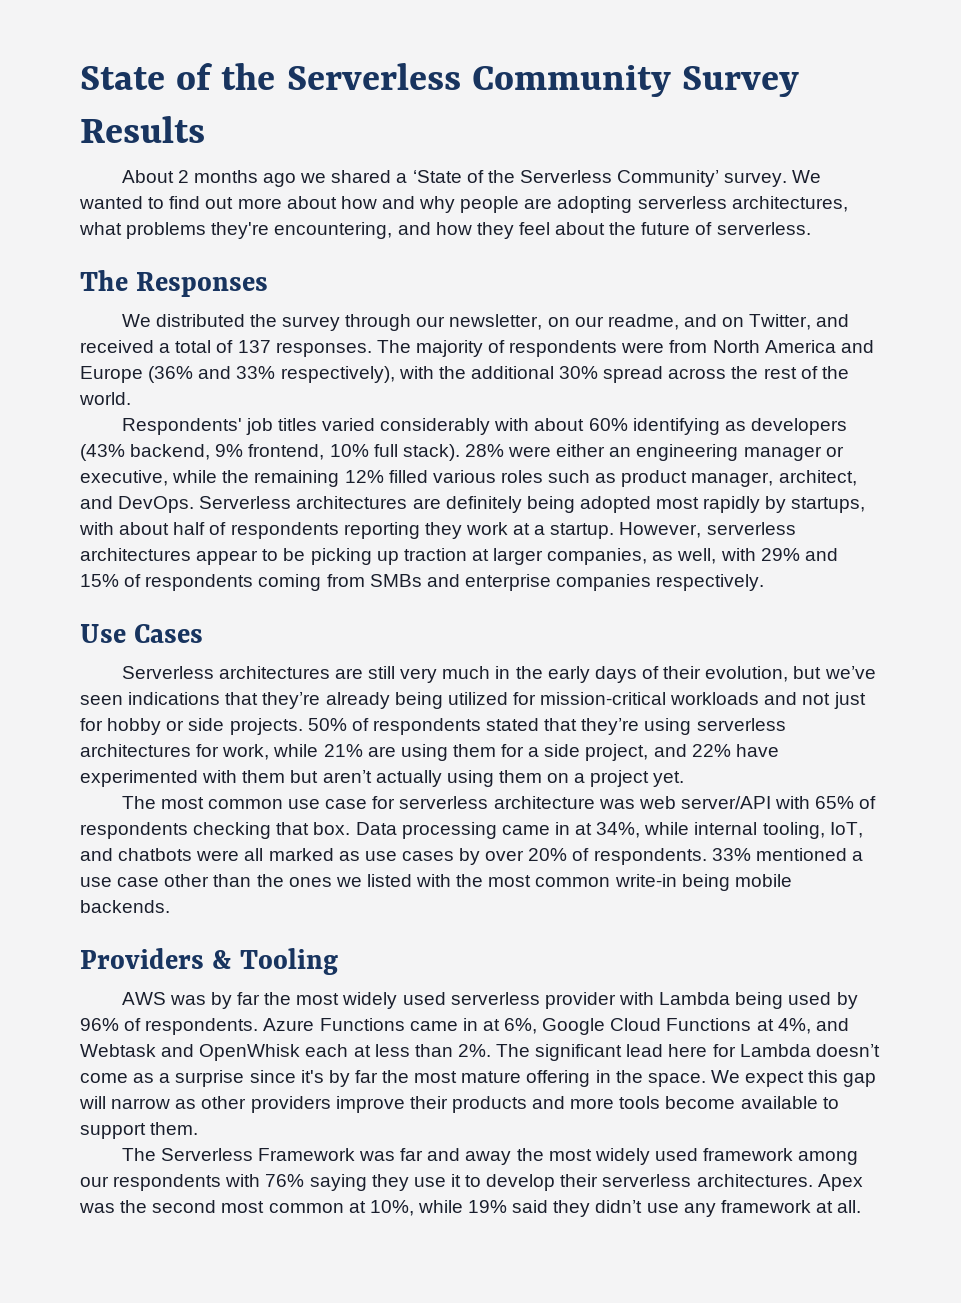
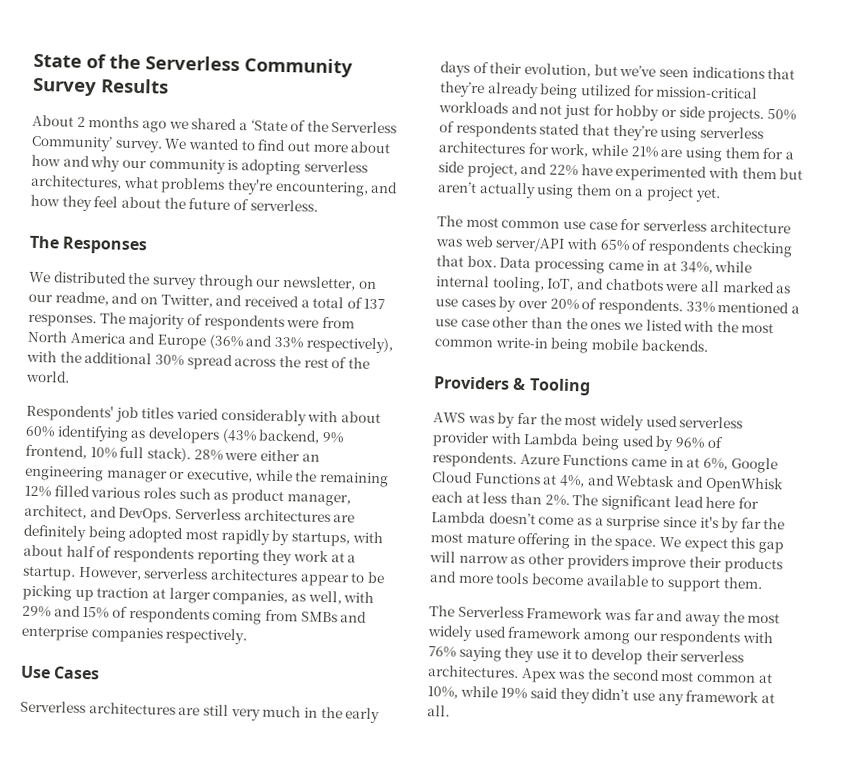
- We wanted to find out more about how and why people are adopting serverless architectures, what problems they're encountering, and how they feel about the future of serverless.
+ We wanted to find out more about how and why our community is adopting serverless architectures, what problems they're encountering, and how they feel about the future of serverless.

